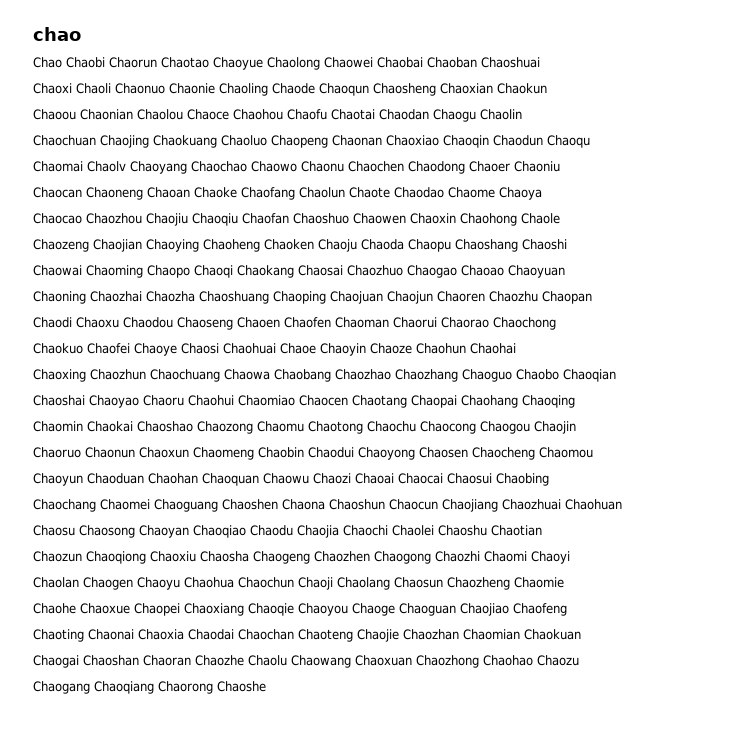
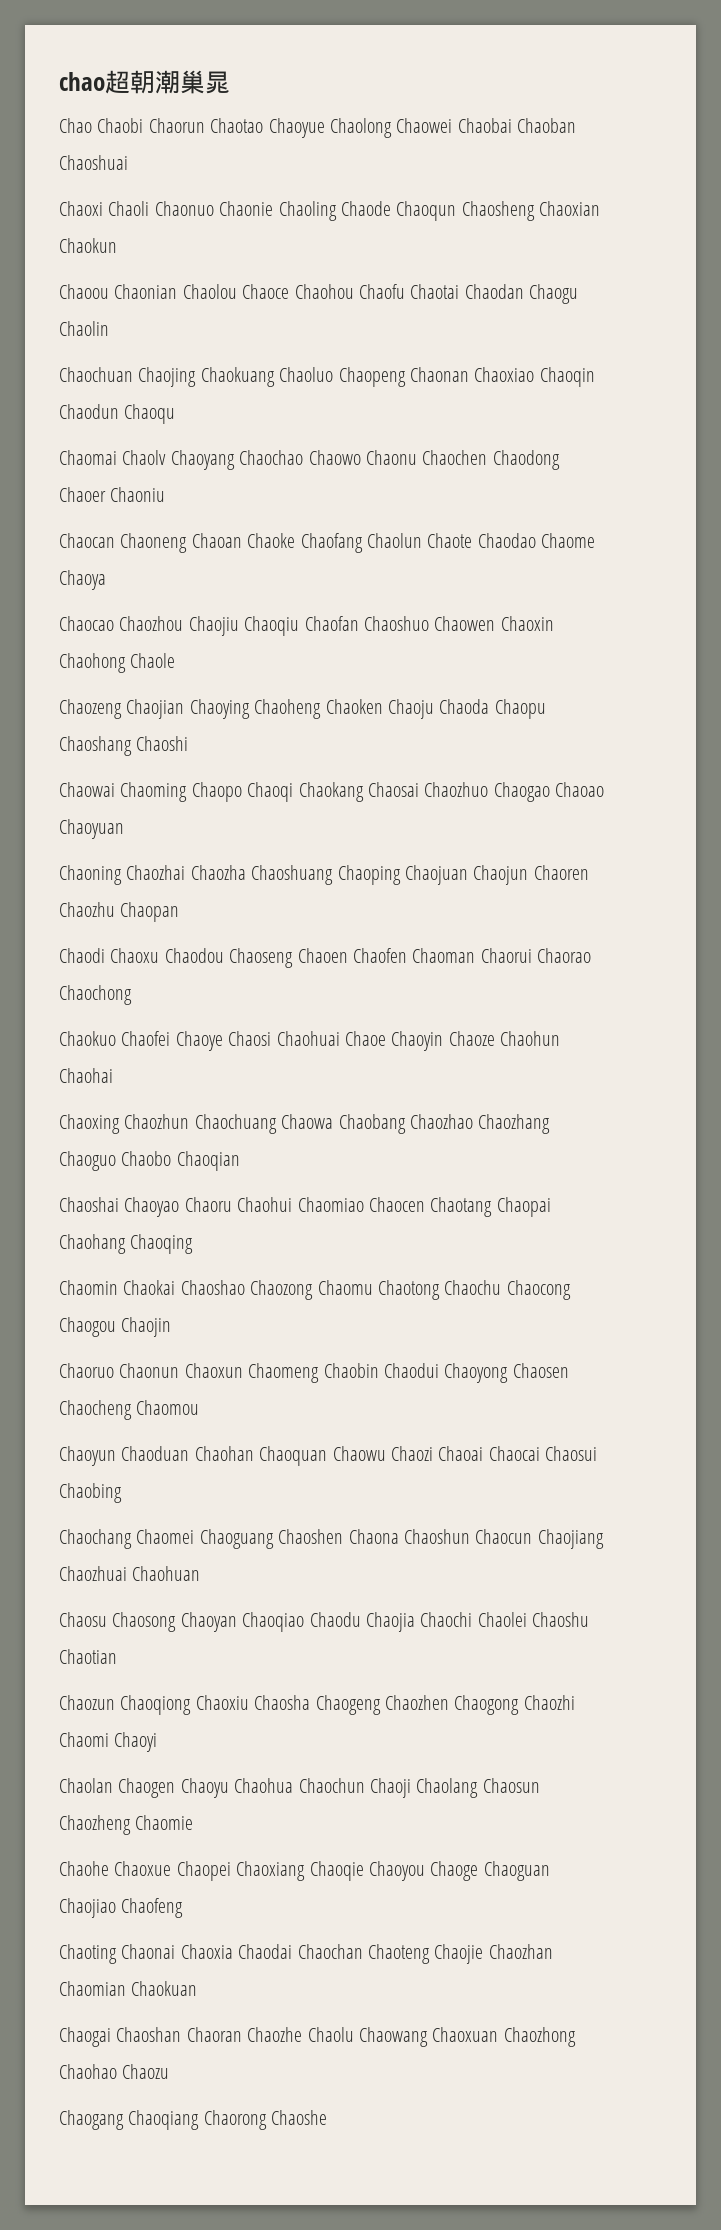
- chao
+ chao超朝潮巢晁

